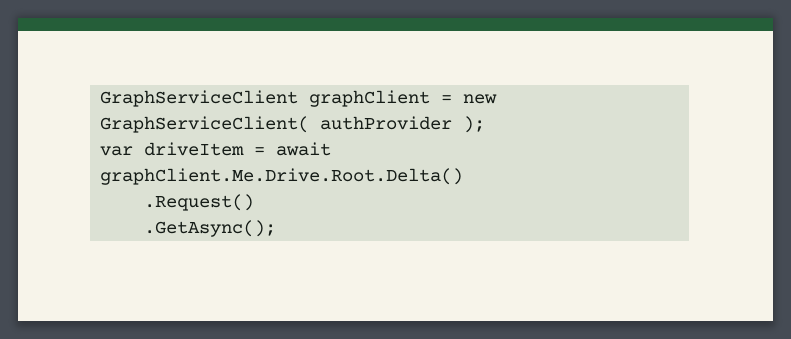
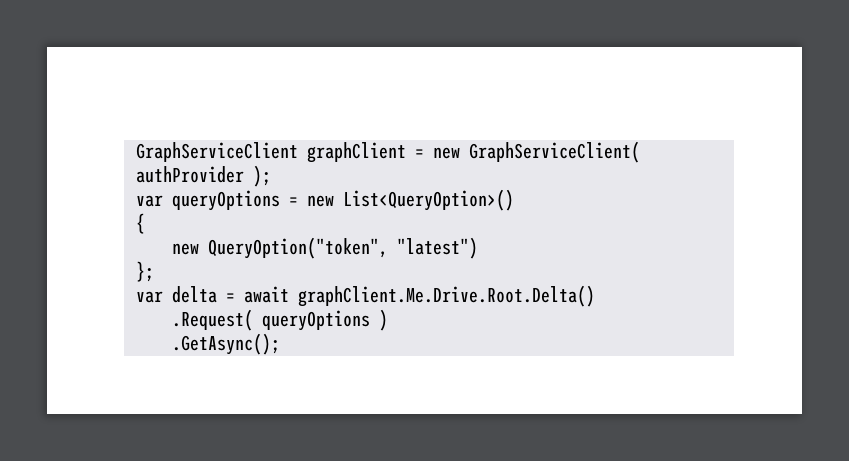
- var driveItem = await graphClient.Me.Drive.Root.Delta()
+ var queryOptions = new List<QueryOption>()
+ {
+ new QueryOption("token", "latest")
+ };
+ var delta = await graphClient.Me.Drive.Root.Delta()
- .Request()
+ .Request( queryOptions )

